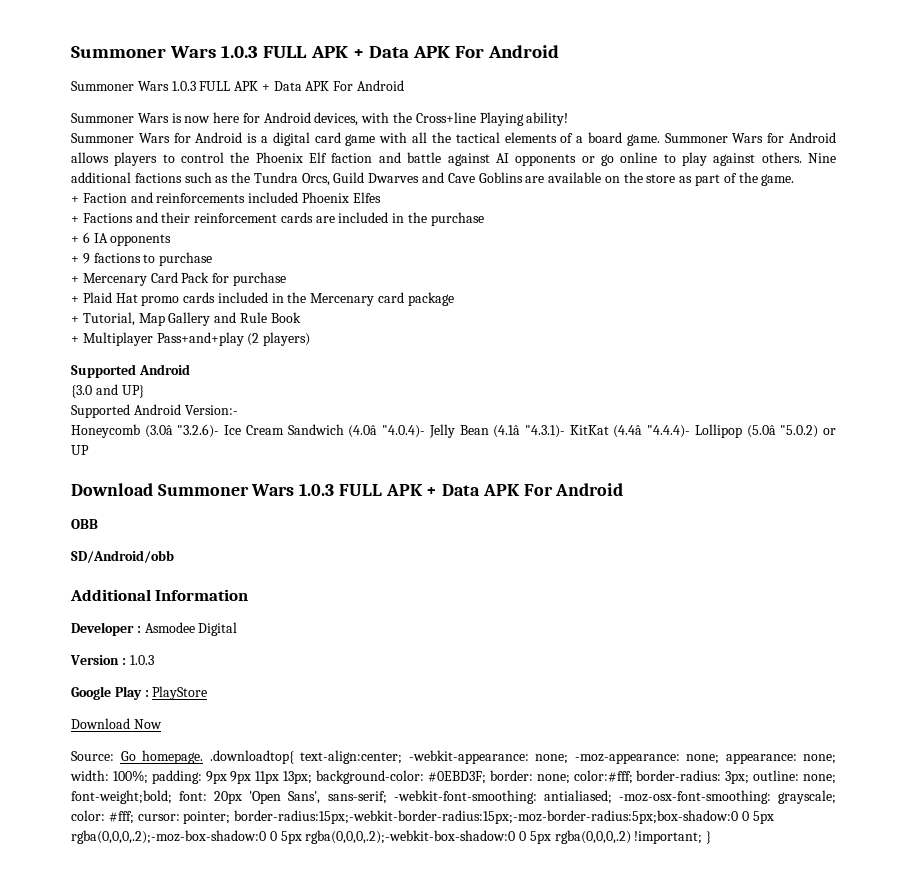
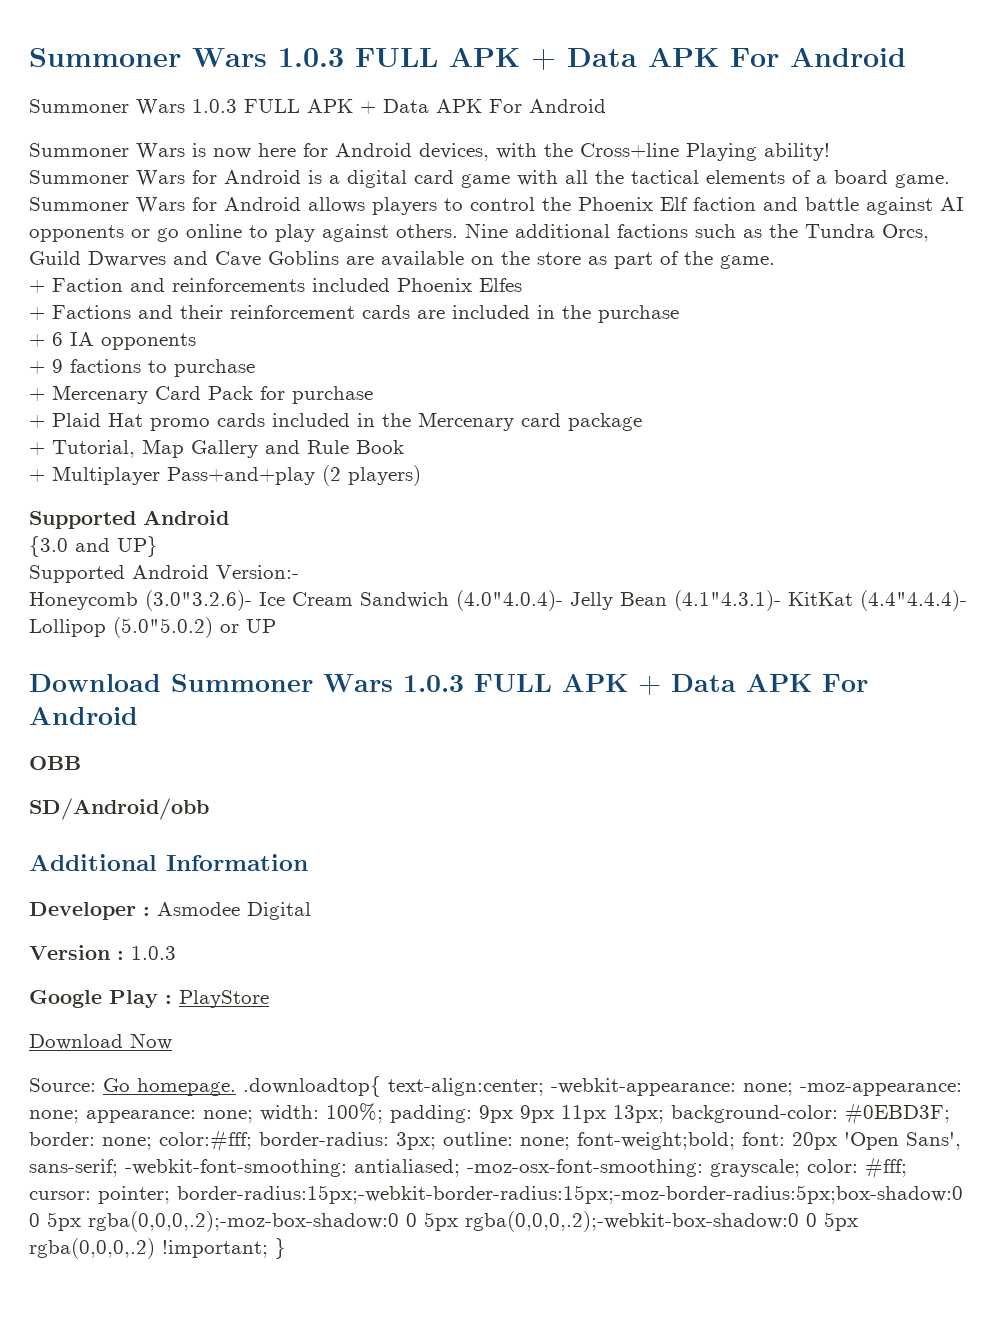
- Honeycomb (3.0â "3.2.6)- Ice Cream Sandwich (4.0â "4.0.4)- Jelly Bean (4.1â "4.3.1)- KitKat (4.4â "4.4.4)- Lollipop (5.0â "5.0.2) or UP
+ Honeycomb (3.0"3.2.6)- Ice Cream Sandwich (4.0"4.0.4)- Jelly Bean (4.1"4.3.1)- KitKat (4.4"4.4.4)- Lollipop (5.0"5.0.2) or UP

